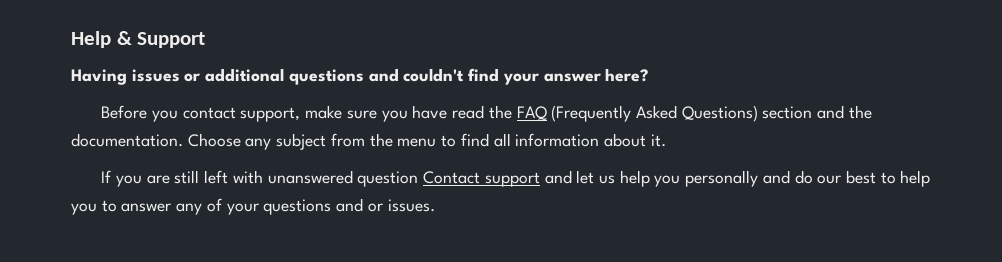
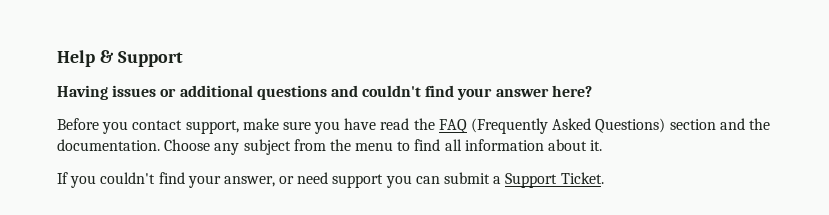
- If you are still left with unanswered question Contact support and let us help you personally and do our best to help you to answer any of your questions and or issues.
+ If you couldn't find your answer, or need support you can submit a Support Ticket.

